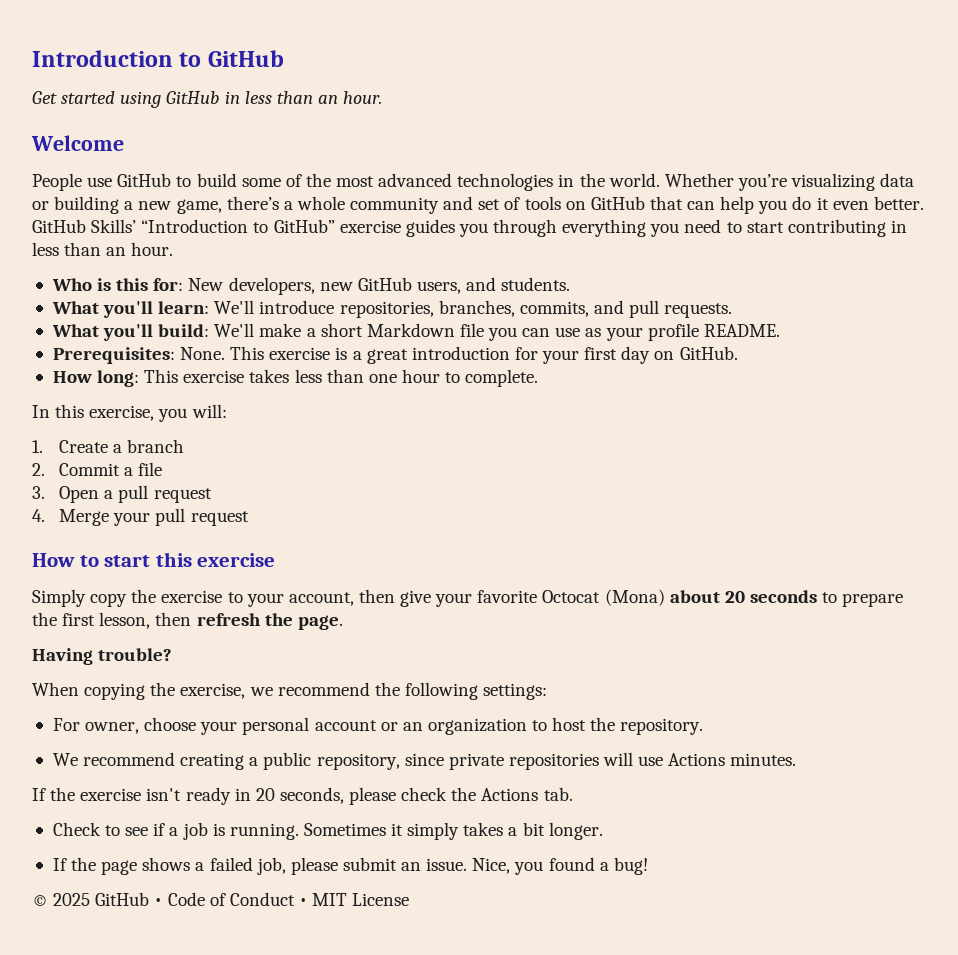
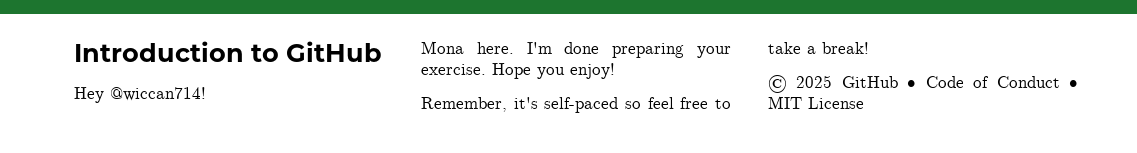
- Get started using GitHub in less than an hour.
- Welcome
- People use GitHub to build some of the most advanced technologies in the world. Whether you’re visualizing data or building a new game, there’s a whole community and set of tools on GitHub that can help you do it even better. GitHub Skills’ “Introduction to GitHub” exercise guides you through everything you need to start contributing in less than an hour.
- Who is this for: New developers, new GitHub users, and students.
- What you'll learn: We'll introduce repositories, branches, commits, and pull requests.
- What you'll build: We'll make a short Markdown file you can use as your profile README.
- Prerequisites: None. This exercise is a great introduction for your first day on GitHub.
- How long: This exercise takes less than one hour to complete.
- In this exercise, you will:
- 1. Create a branch
- 2. Commit a file
- 3. Open a pull request
- 4. Merge your pull request
- How to start this exercise
- Simply copy the exercise to your account, then give your favorite Octocat (Mona) about 20 seconds to prepare the first lesson, then refresh the page.
- Having trouble?
- When copying the exercise, we recommend the following settings:
- For owner, choose your personal account or an organization to host the repository.
- We recommend creating a public repository, since private repositories will use Actions minutes.
- If the exercise isn't ready in 20 seconds, please check the Actions tab.
- Check to see if a job is running. Sometimes it simply takes a bit longer.
- If the page shows a failed job, please submit an issue. Nice, you found a bug!
+ Hey @wiccan714!
+ Mona here. I'm done preparing your exercise. Hope you enjoy!
+ Remember, it's self-paced so feel free to take a break!

